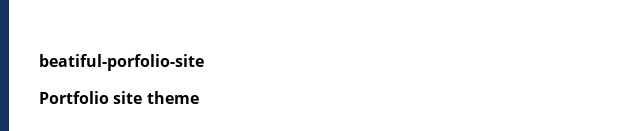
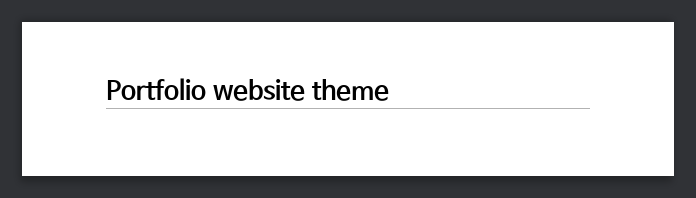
- beatiful-porfolio-site
- Portfolio site theme
+ Portfolio website theme

